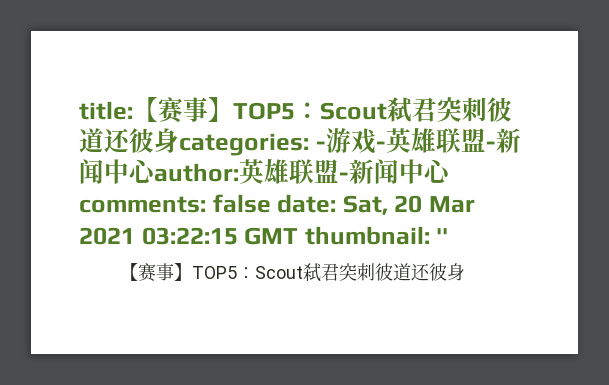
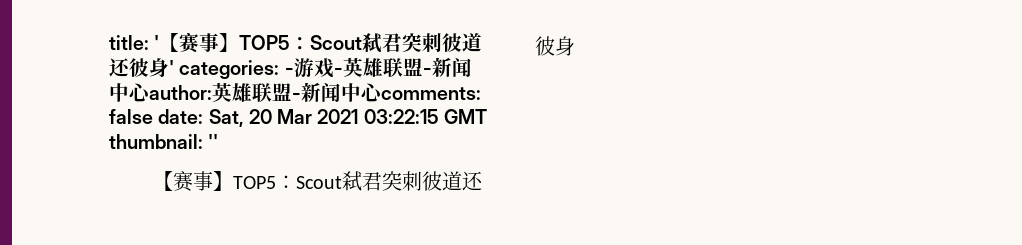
- title:【赛事】TOP5：Scout弑君突刺彼道还彼身categories: -游戏-英雄联盟-新闻中心author:英雄联盟-新闻中心comments: false date: Sat, 20 Mar 2021 03:22:15 GMT thumbnail: ''
+ title: '【赛事】TOP5：Scout弑君突刺彼道还彼身' categories: -游戏-英雄联盟-新闻中心author:英雄联盟-新闻中心comments: false date: Sat, 20 Mar 2021 03:22:15 GMT thumbnail: ''

